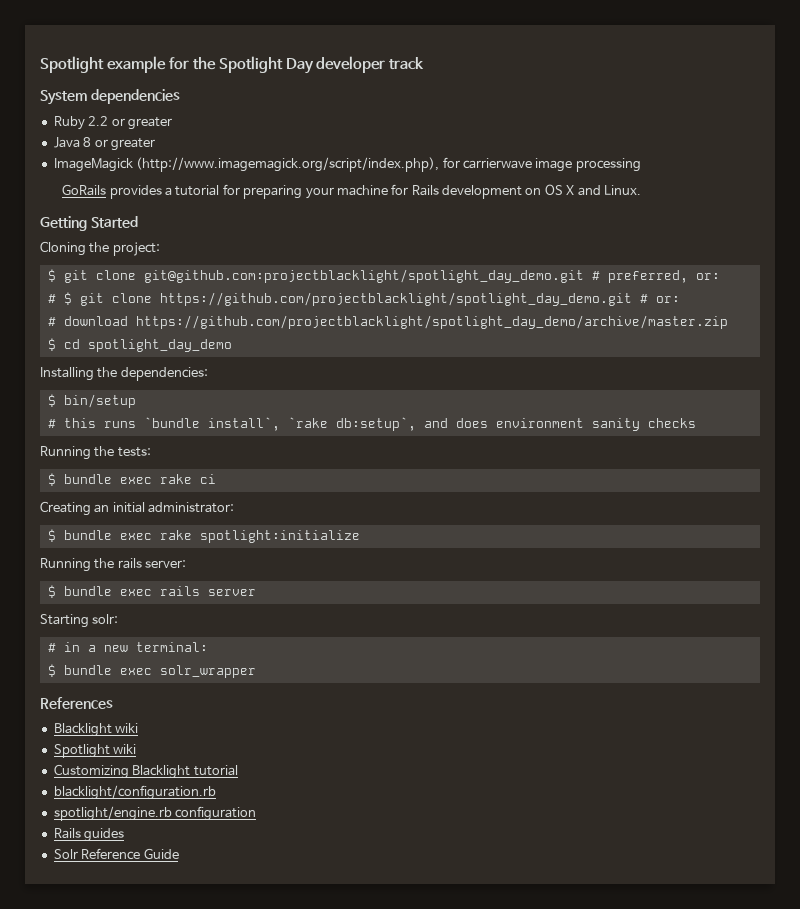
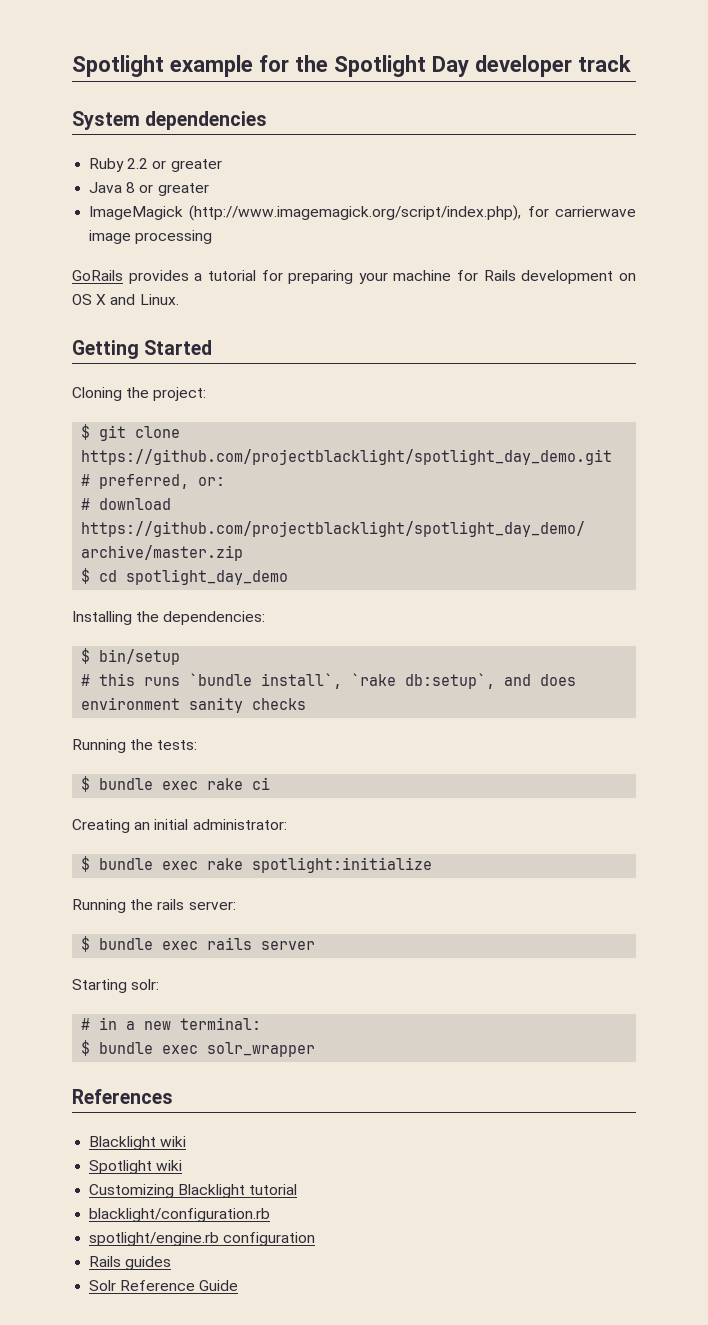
- $ git clone git@github.com:projectblacklight/spotlight_day_demo.git # preferred, or:
+ $ git clone https://github.com/projectblacklight/spotlight_day_demo.git # preferred, or:
- # $ git clone https://github.com/projectblacklight/spotlight_day_demo.git # or:

